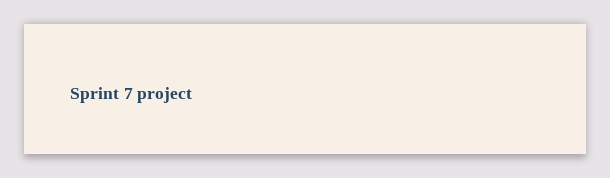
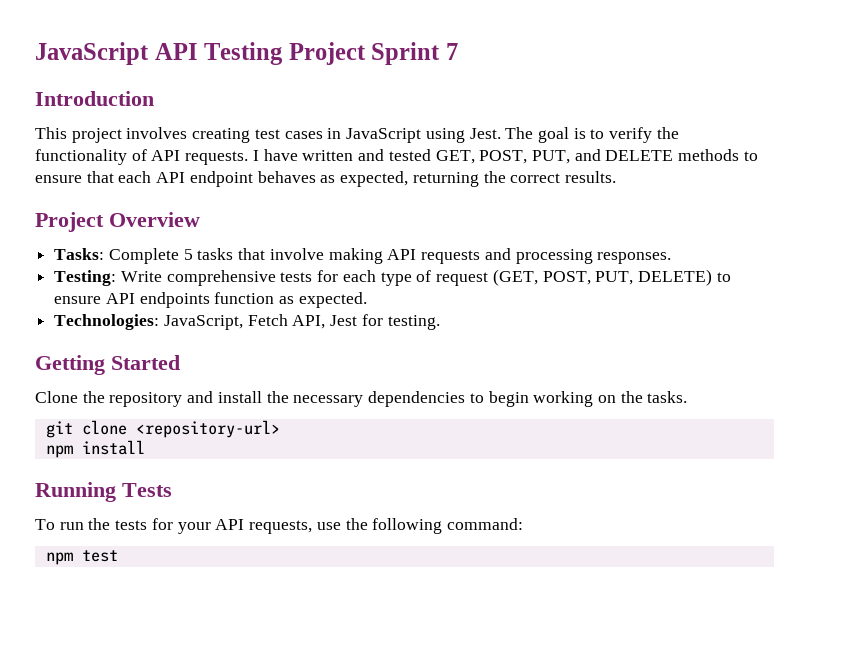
- Sprint 7 project
+ JavaScript API Testing Project Sprint 7
+ Introduction
+ This project involves creating test cases in JavaScript using Jest. The goal is to verify the functionality of API requests. I have written and tested GET, POST, PUT, and DELETE methods to ensure that each API endpoint behaves as expected, returning the correct results.
+ Project Overview
+ Tasks: Complete 5 tasks that involve making API requests and processing responses.
+ Testing: Write comprehensive tests for each type of request (GET, POST, PUT, DELETE) to ensure API endpoints function as expected.
+ Technologies: JavaScript, Fetch API, Jest for testing.
+ Getting Started
+ Clone the repository and install the necessary dependencies to begin working on the tasks.
+ git clone <repository-url>
+ npm install
+ Running Tests
+ To run the tests for your API requests, use the following command:
+ npm test

